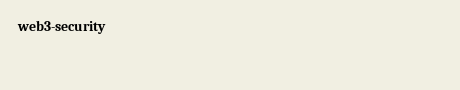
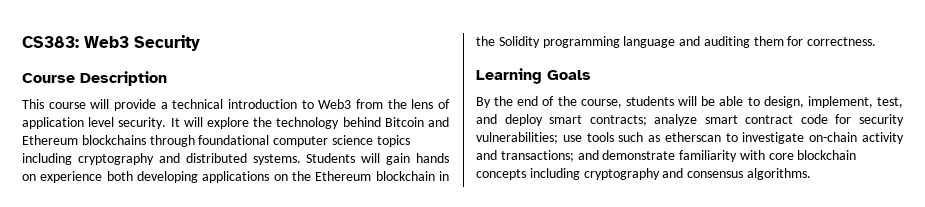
- web3-security
+ CS383: Web3 Security
+ Course Description
+ This course will provide a technical introduction to Web3 from the lens of application level security. It will explore the technology behind Bitcoin and Ethereum blockchains through foundational computer science topics including cryptography and distributed systems. Students will gain hands on experience both developing applications on the Ethereum blockchain in the Solidity programming language and auditing them for correctness.
+ Learning Goals
+ By the end of the course, students will be able to design, implement, test, and deploy smart contracts; analyze smart contract code for security vulnerabilities; use tools such as etherscan to investigate on-chain activity and transactions; and demonstrate familiarity with core blockchain concepts including cryptography and consensus algorithms.

